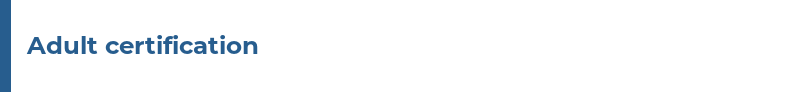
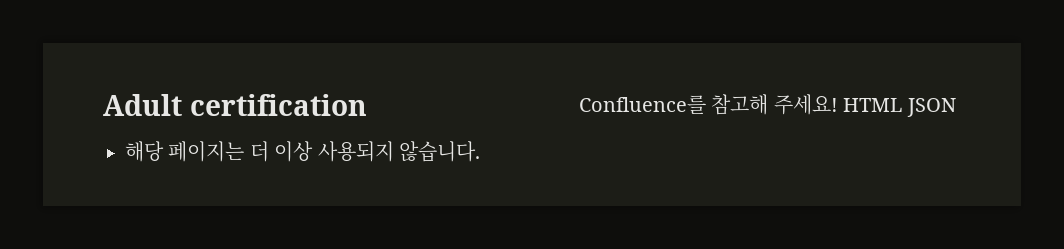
+ 해당 페이지는 더 이상 사용되지 않습니다. Confluence를 참고해 주세요! HTML JSON

